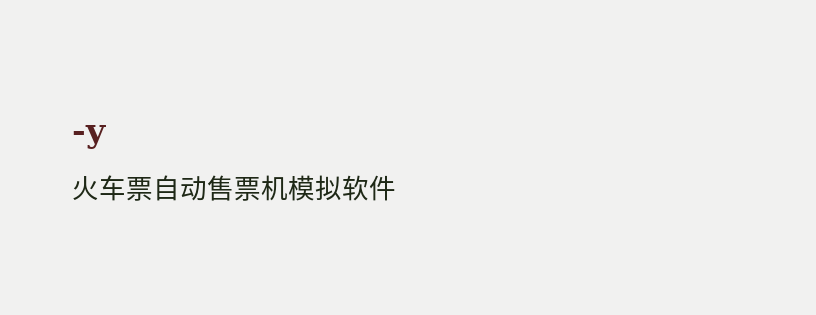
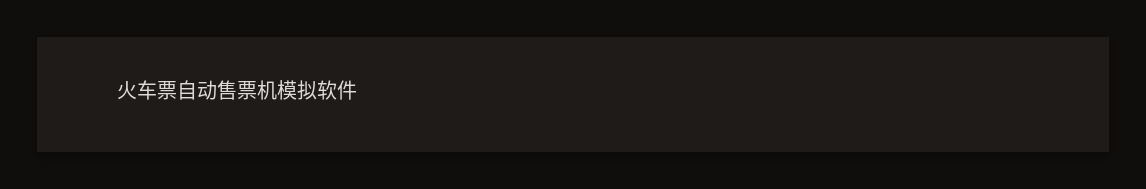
- -y

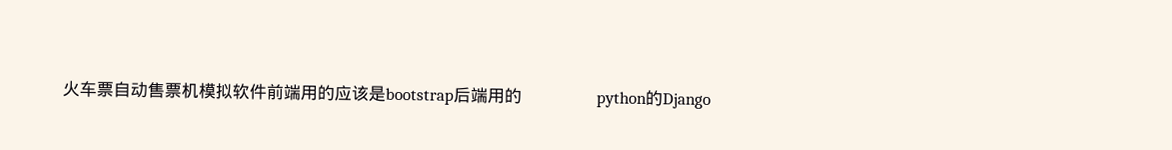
- 火车票自动售票机模拟软件
+ 火车票自动售票机模拟软件前端用的应该是bootstrap后端用的python的Django

